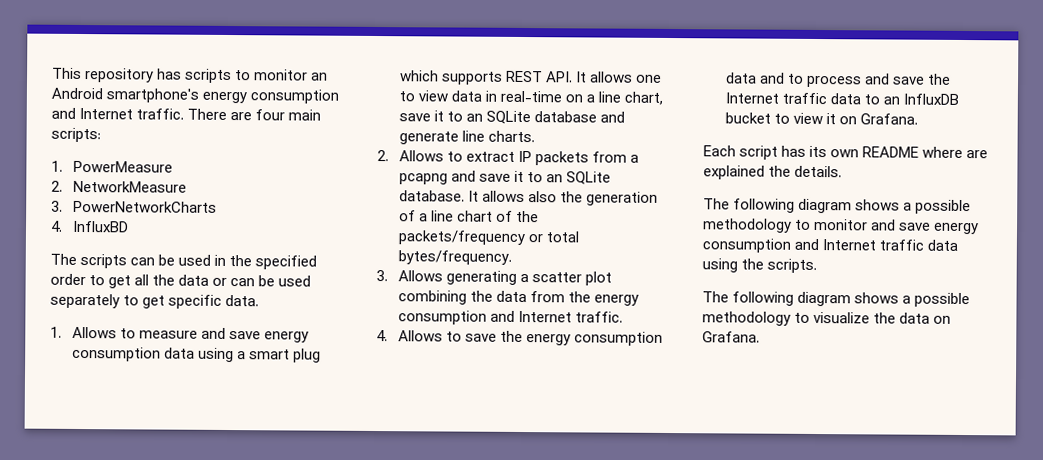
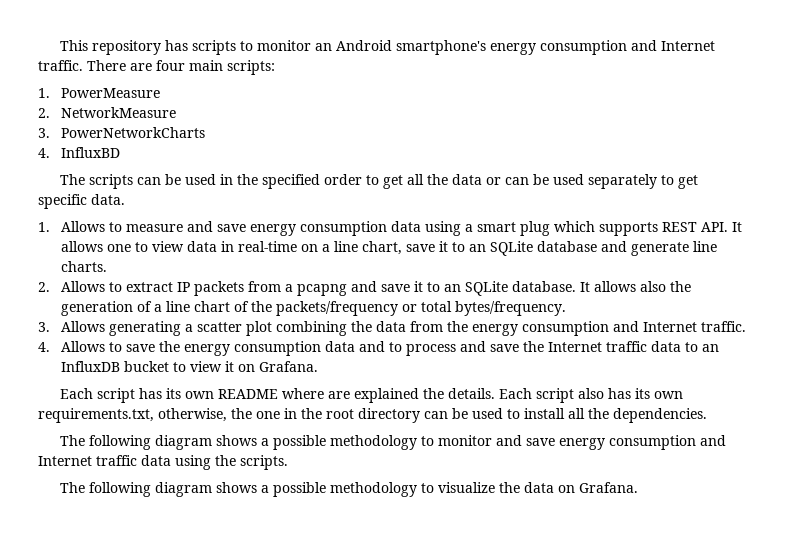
+ Each script also has its own requirements.txt, otherwise, the one in the root directory can be used to install all the dependencies.

